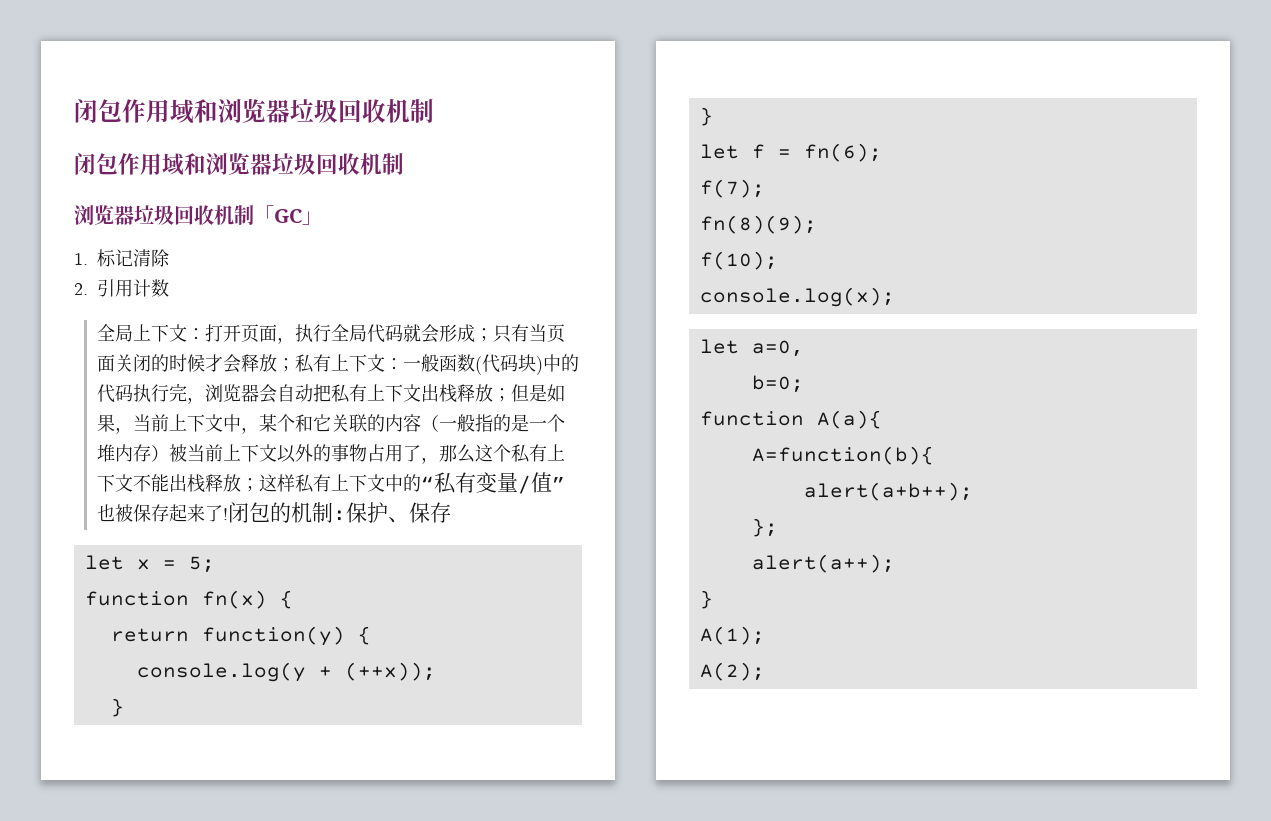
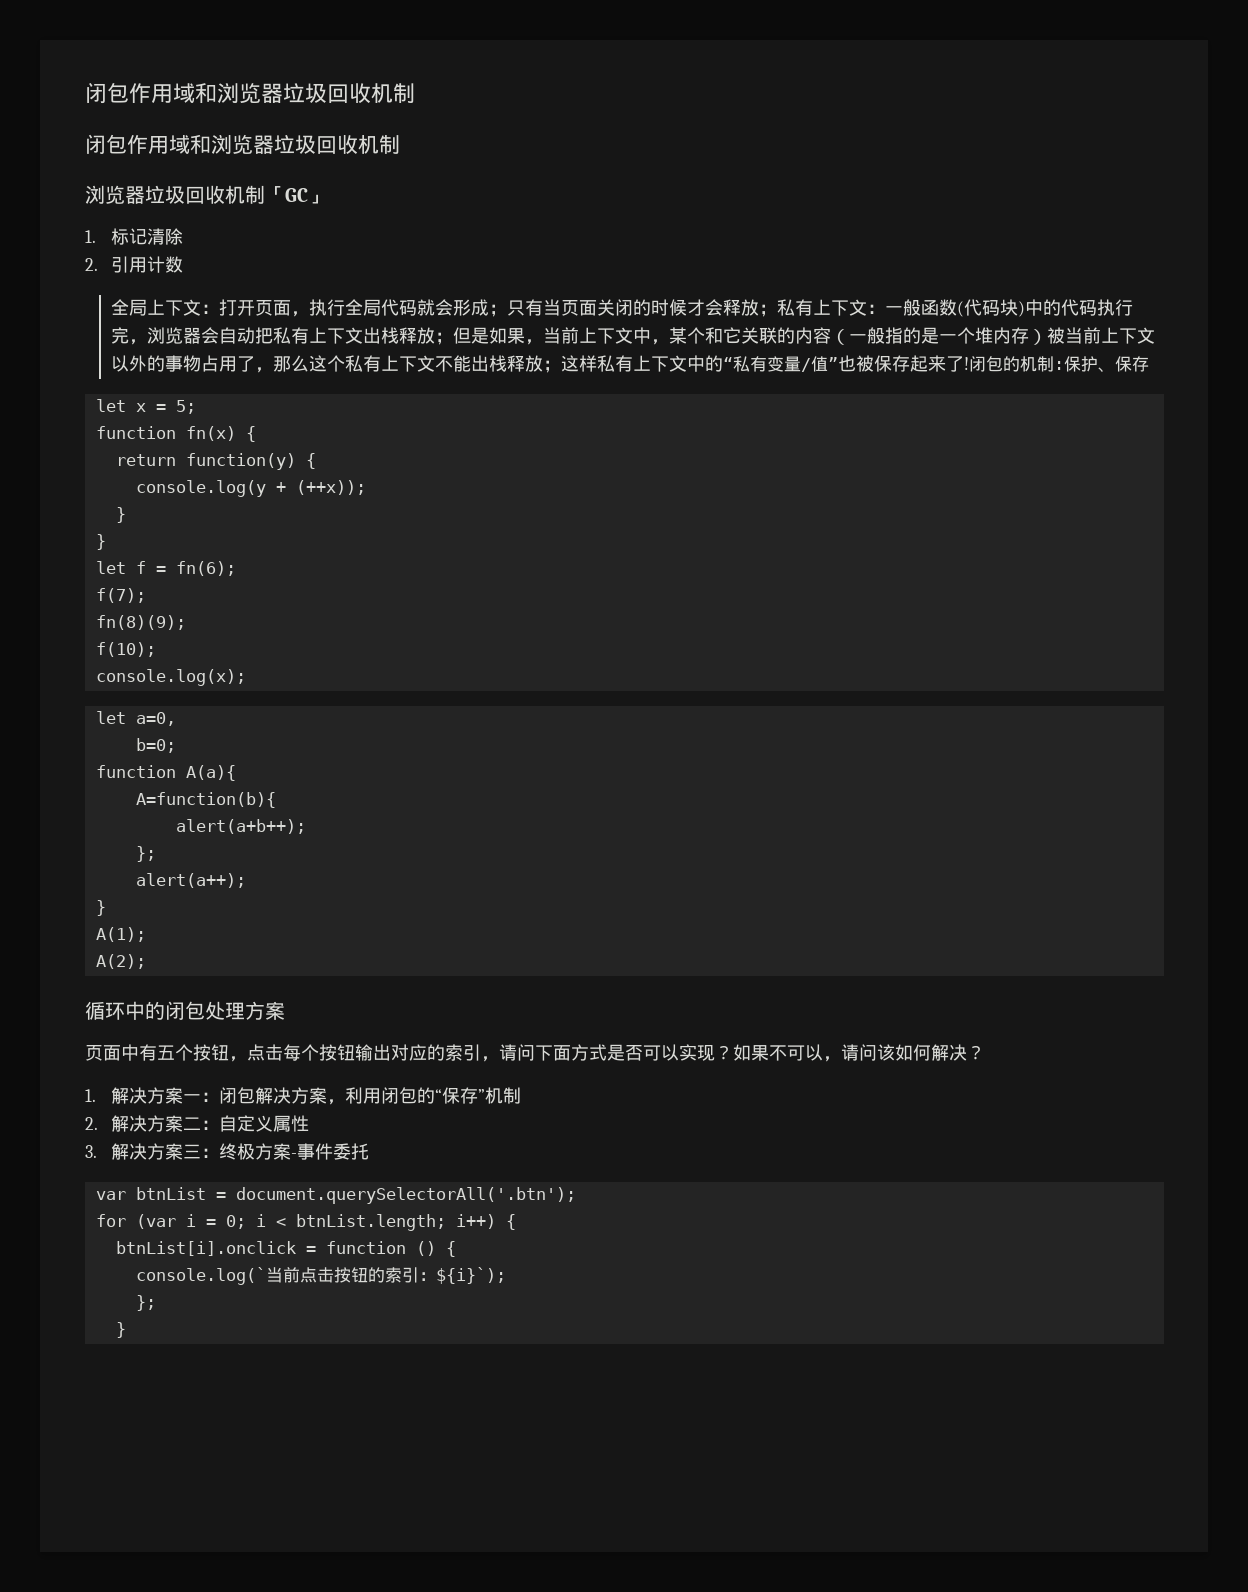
+ 循环中的闭包处理方案
+ 页面中有五个按钮，点击每个按钮输出对应的索引，请问下面方式是否可以实现？如果不可以，请问该如何解决？
+ 1.解决方案一：闭包解决方案，利用闭包的“保存”机制
+ 2.解决方案二：自定义属性
+ 3.解决方案三：终极方案-事件委托
+ var btnList = document.querySelectorAll('.btn');
+ for (var i = 0; i < btnList.length; i++) {
+ btnList[i].onclick = function () {
+ console.log(`当前点击按钮的索引：${i}`);
+ };
+ }

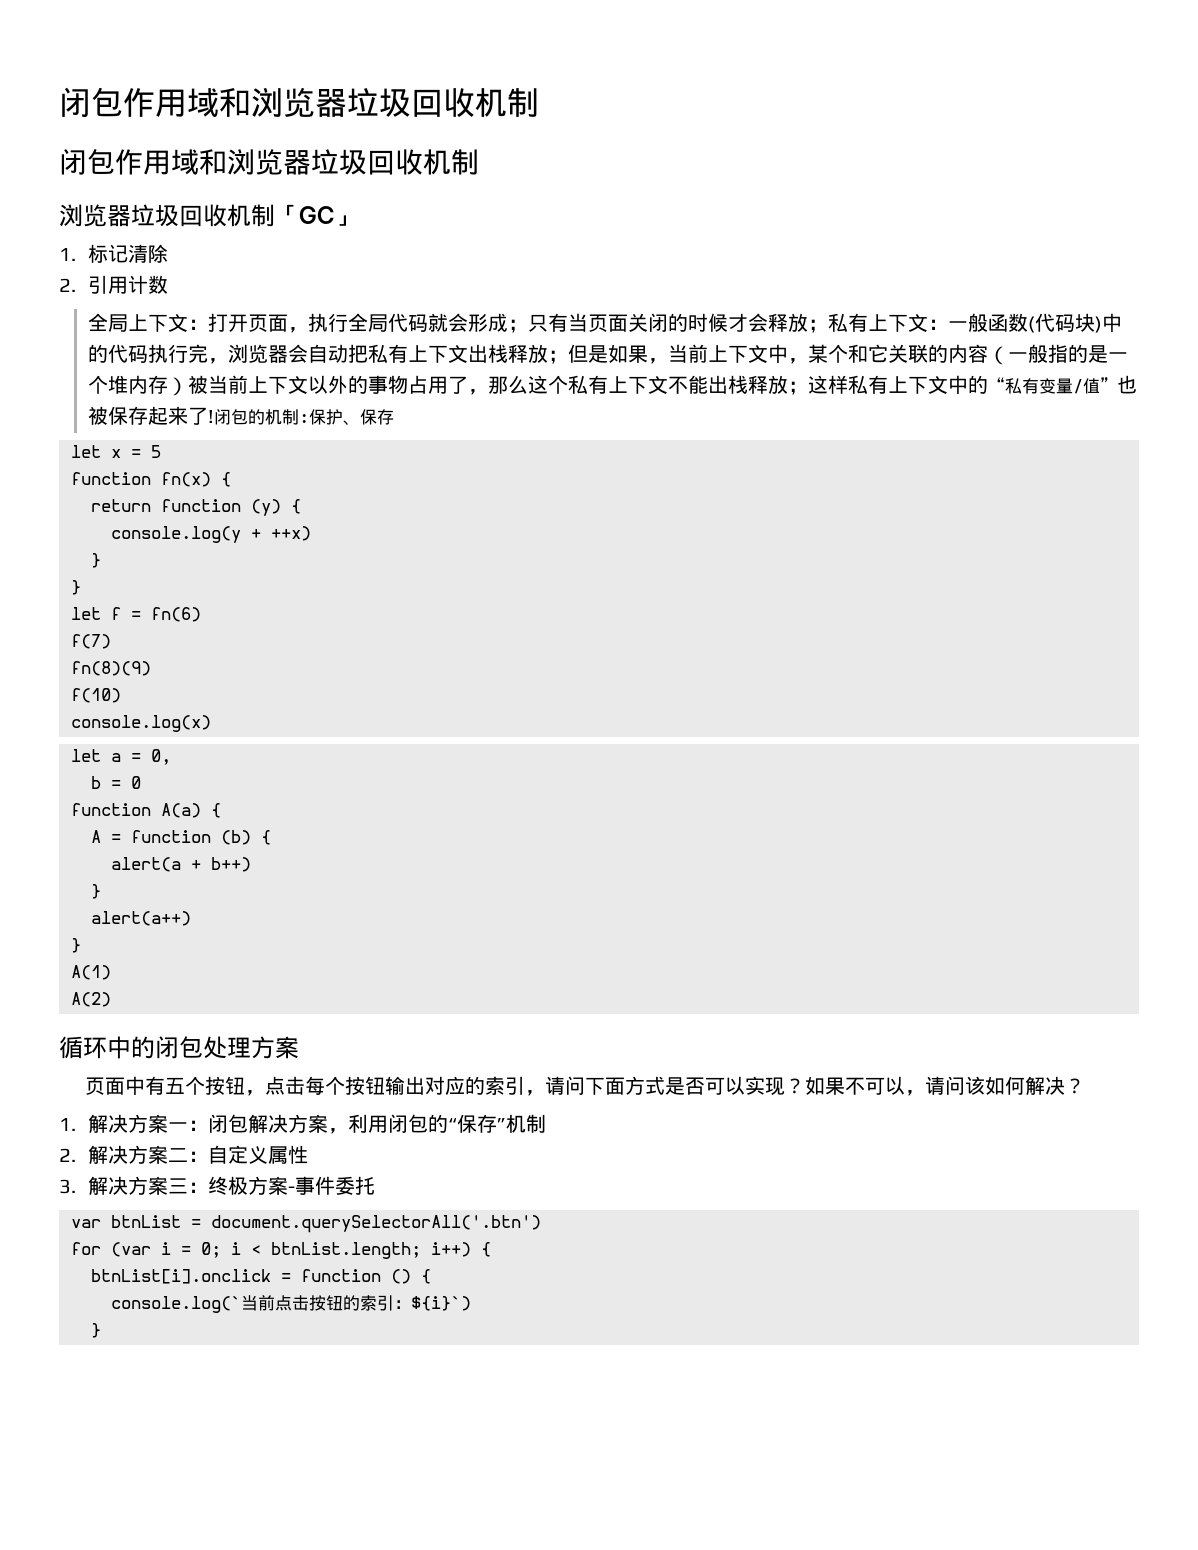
- let x = 5;
+ let x = 5
- return function(y) {
+ return function (y) {
- console.log(y + (++x));
+ console.log(y + ++x)
- let f = fn(6);
- f(7);
- fn(8)(9);
- f(10);
- console.log(x);
- let a=0,
- b=0;
- function A(a){
- A=function(b){
- alert(a+b++);
- };
- alert(a++);
+ let f = fn(6)
+ f(7)
+ fn(8)(9)
+ f(10)
+ console.log(x)
+ let a = 0,
+ b = 0
+ function A(a) {
+ A = function (b) {
+ alert(a + b++)
  }
- A(1);
- A(2);
+ alert(a++)
+ }
+ A(1)
+ A(2)
- var btnList = document.querySelectorAll('.btn');
+ var btnList = document.querySelectorAll('.btn')
- console.log(`当前点击按钮的索引：${i}`);
- };
+ console.log(`当前点击按钮的索引：${i}`)

